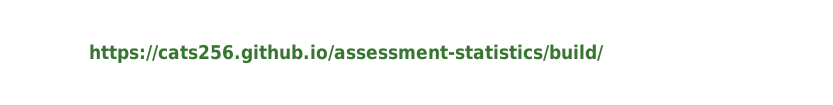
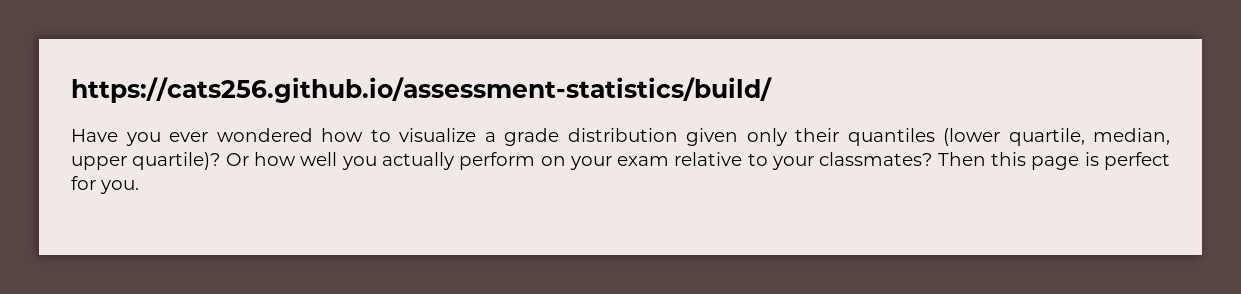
+ Have you ever wondered how to visualize a grade distribution given only their quantiles (lower quartile, median, upper quartile)? Or how well you actually perform on your exam relative to your classmates? Then this page is perfect for you.

